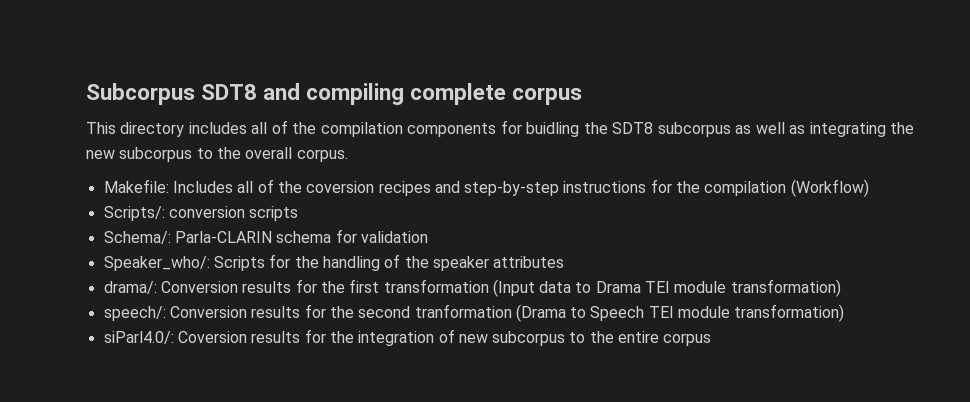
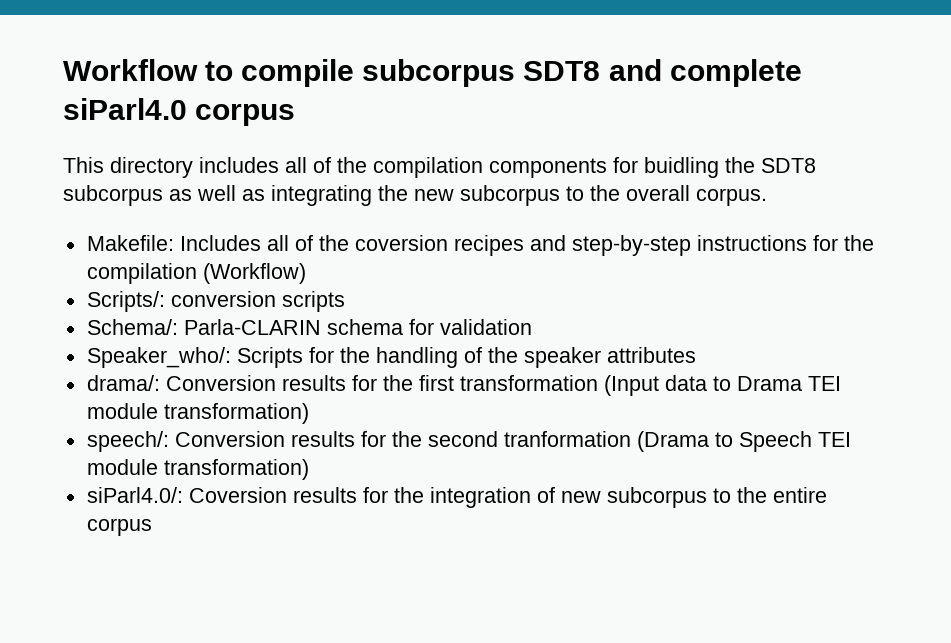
- Subcorpus SDT8 and compiling complete corpus
+ Workflow to compile subcorpus SDT8 and complete siParl4.0 corpus

